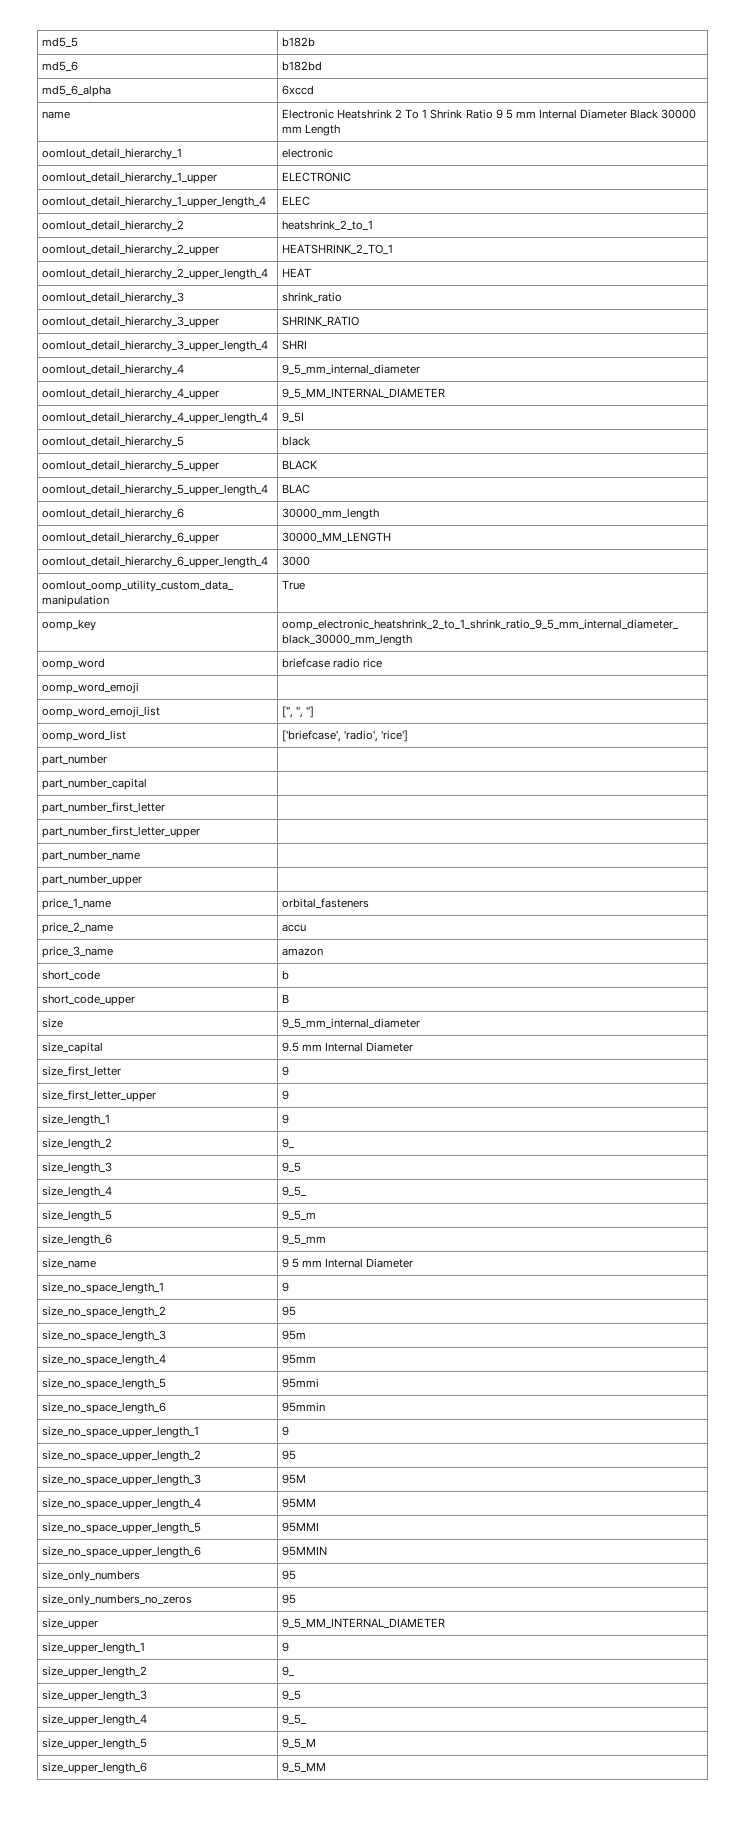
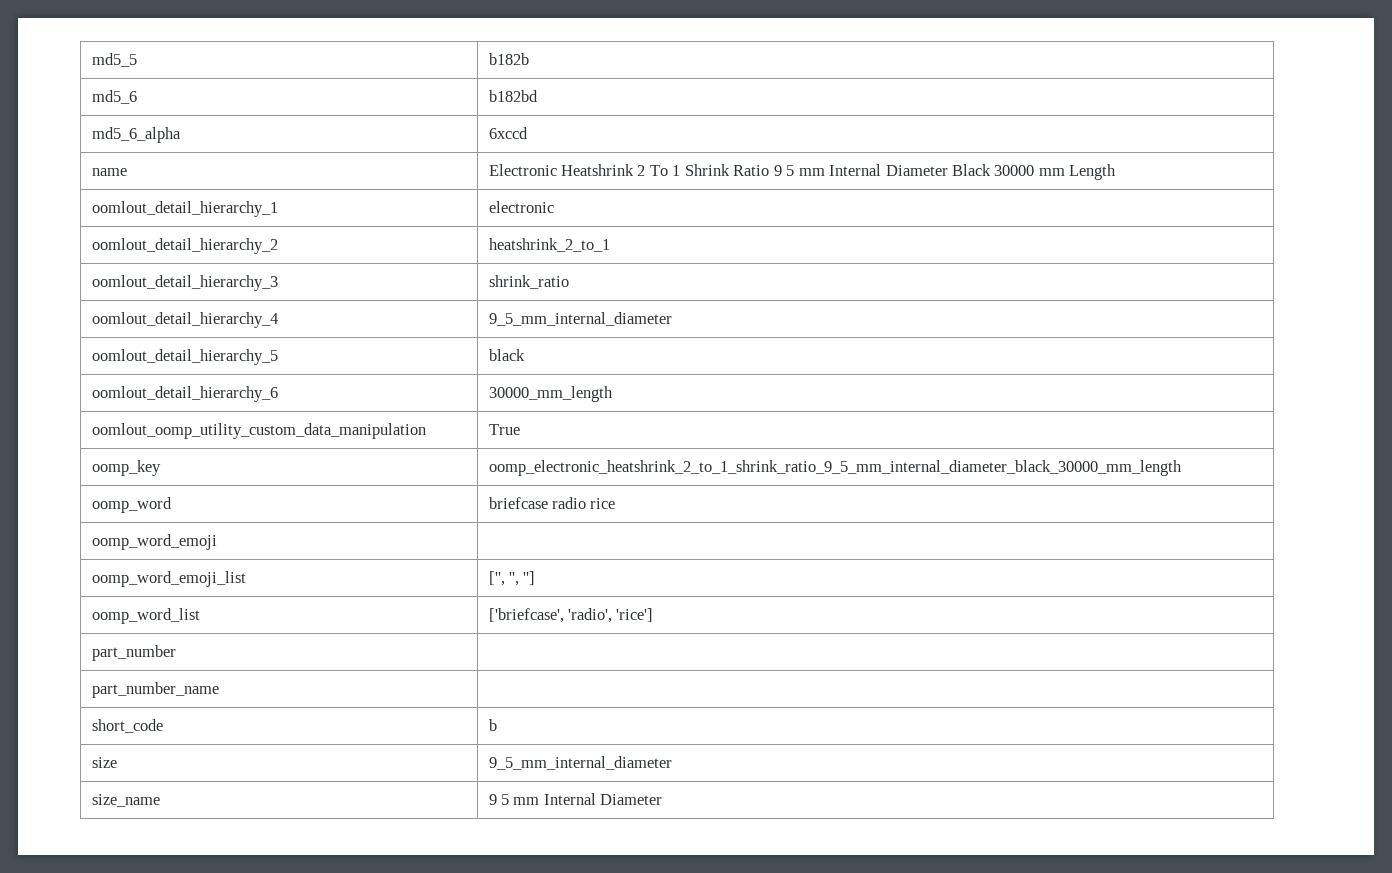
- oomlout_detail_hierarchy_1_upper | ELECTRONIC
- oomlout_detail_hierarchy_1_upper_length_4 | ELEC
  oomlout_detail_hierarchy_2 | heatshrink_2_to_1
- oomlout_detail_hierarchy_2_upper | HEATSHRINK_2_TO_1
- oomlout_detail_hierarchy_2_upper_length_4 | HEAT
  oomlout_detail_hierarchy_3 | shrink_ratio
- oomlout_detail_hierarchy_3_upper | SHRINK_RATIO
- oomlout_detail_hierarchy_3_upper_length_4 | SHRI
  oomlout_detail_hierarchy_4 | 9_5_mm_internal_diameter
- oomlout_detail_hierarchy_4_upper | 9_5_MM_INTERNAL_DIAMETER
- oomlout_detail_hierarchy_4_upper_length_4 | 9_5I
  oomlout_detail_hierarchy_5 | black
- oomlout_detail_hierarchy_5_upper | BLACK
- oomlout_detail_hierarchy_5_upper_length_4 | BLAC
  oomlout_detail_hierarchy_6 | 30000_mm_length
- oomlout_detail_hierarchy_6_upper | 30000_MM_LENGTH
- oomlout_detail_hierarchy_6_upper_length_4 | 3000
- part_number_capital |
- part_number_first_letter |
- part_number_first_letter_upper |
  part_number_name |
- part_number_upper |
- price_1_name | orbital_fasteners
- price_2_name | accu
- price_3_name | amazon
- short_code_upper | B
- size_capital | 9.5 mm Internal Diameter
- size_first_letter | 9
- size_first_letter_upper | 9
- size_length_1 | 9
- size_length_2 | 9_
- size_length_3 | 9_5
- size_length_4 | 9_5_
- size_length_5 | 9_5_m
- size_length_6 | 9_5_mm
- size_no_space_length_1 | 9
- size_no_space_length_2 | 95
- size_no_space_length_3 | 95m
- size_no_space_length_4 | 95mm
- size_no_space_length_5 | 95mmi
- size_no_space_length_6 | 95mmin
- size_no_space_upper_length_1 | 9
- size_no_space_upper_length_2 | 95
- size_no_space_upper_length_3 | 95M
- size_no_space_upper_length_4 | 95MM
- size_no_space_upper_length_5 | 95MMI
- size_no_space_upper_length_6 | 95MMIN
- size_only_numbers | 95
- size_only_numbers_no_zeros | 95
- size_upper | 9_5_MM_INTERNAL_DIAMETER
- size_upper_length_1 | 9
- size_upper_length_2 | 9_
- size_upper_length_3 | 9_5
- size_upper_length_4 | 9_5_
- size_upper_length_5 | 9_5_M
- size_upper_length_6 | 9_5_MM

